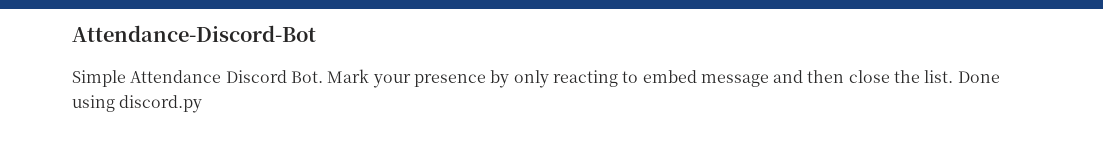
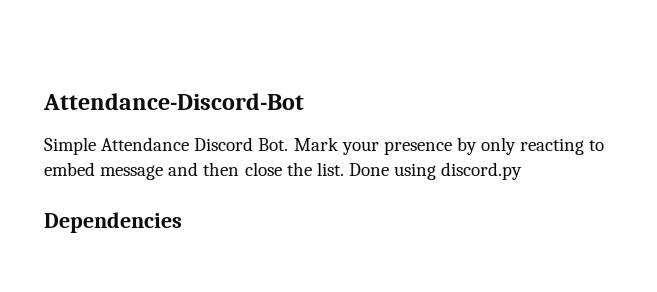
+ Dependencies

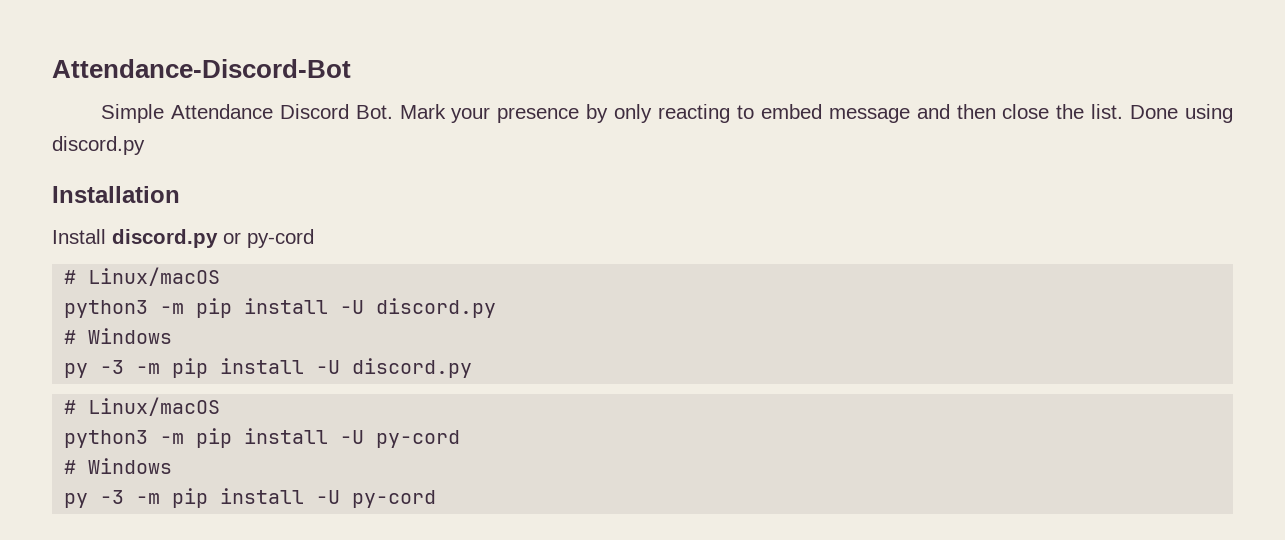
- Dependencies
+ Installation
+ Install discord.py or py-cord
+ # Linux/macOS
+ python3 -m pip install -U discord.py
+ # Windows
+ py -3 -m pip install -U discord.py
+ # Linux/macOS
+ python3 -m pip install -U py-cord
+ # Windows
+ py -3 -m pip install -U py-cord

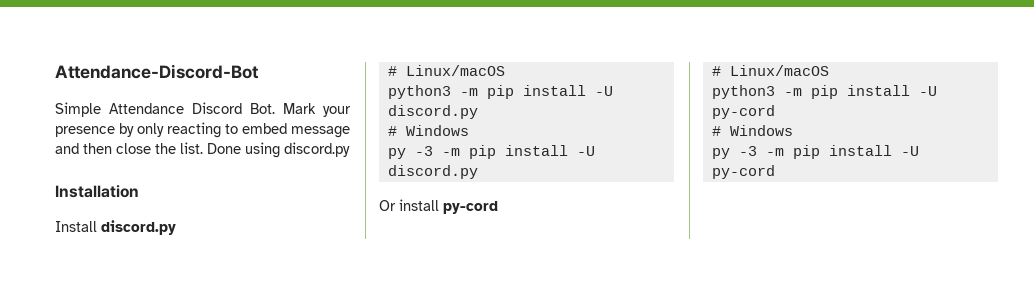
- Install discord.py or py-cord
+ Install discord.py
+ Or install py-cord

